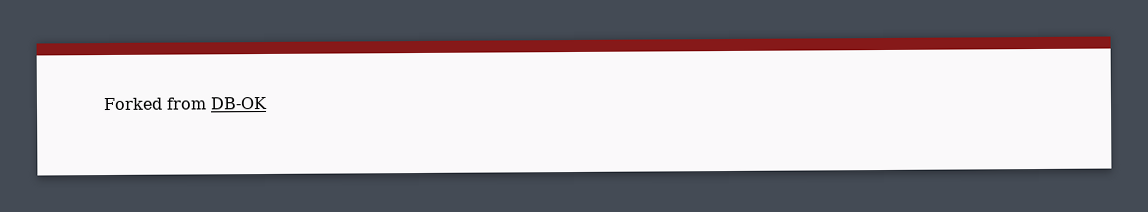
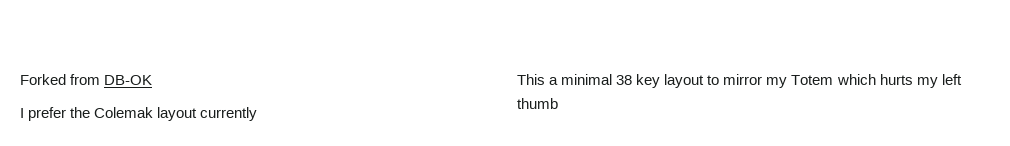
+ I prefer the Colemak layout currently
+ This a minimal 38 key layout to mirror my Totem which hurts my left thumb

